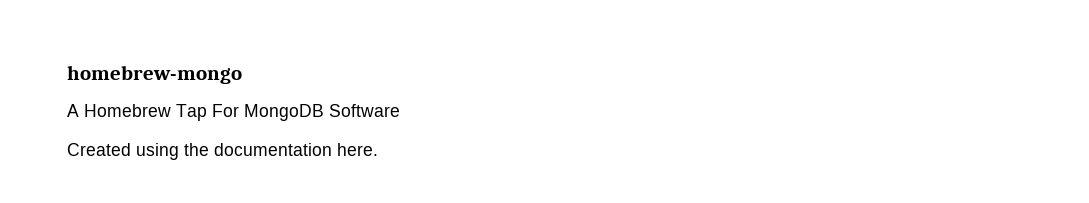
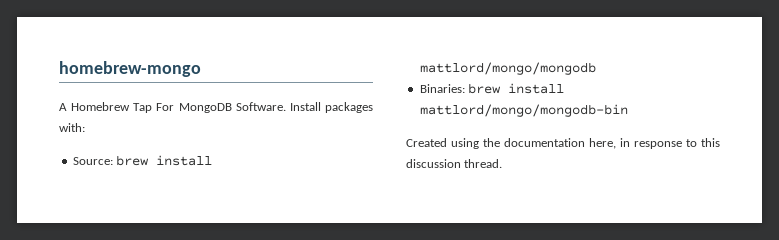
- A Homebrew Tap For MongoDB Software
- Created using the documentation here.
+ A Homebrew Tap For MongoDB Software. Install packages with:
+ Source: brew install mattlord/mongo/mongodb
+ Binaries: brew install mattlord/mongo/mongodb-bin
+ Created using the documentation here, in response to this discussion thread.

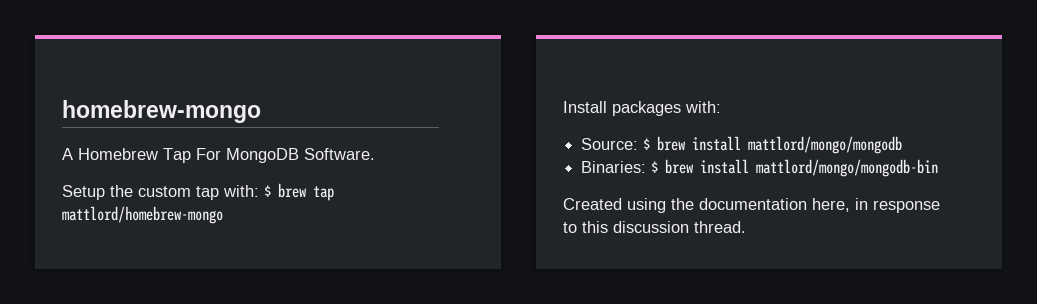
- A Homebrew Tap For MongoDB Software. Install packages with:
+ A Homebrew Tap For MongoDB Software.
+ Setup the custom tap with: $ brew tap mattlord/homebrew-mongo
+ Install packages with:
- Source: brew install mattlord/mongo/mongodb
+ Source: $ brew install mattlord/mongo/mongodb
- Binaries: brew install mattlord/mongo/mongodb-bin
+ Binaries: $ brew install mattlord/mongo/mongodb-bin

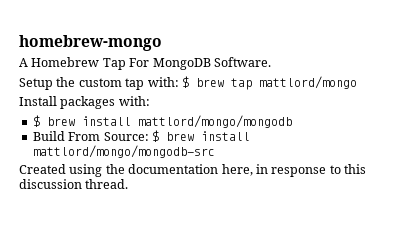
- Setup the custom tap with: $ brew tap mattlord/homebrew-mongo
+ Setup the custom tap with: $ brew tap mattlord/mongo
- Source: $ brew install mattlord/mongo/mongodb
+ $ brew install mattlord/mongo/mongodb
- Binaries: $ brew install mattlord/mongo/mongodb-bin
+ Build From Source: $ brew install mattlord/mongo/mongodb-src

